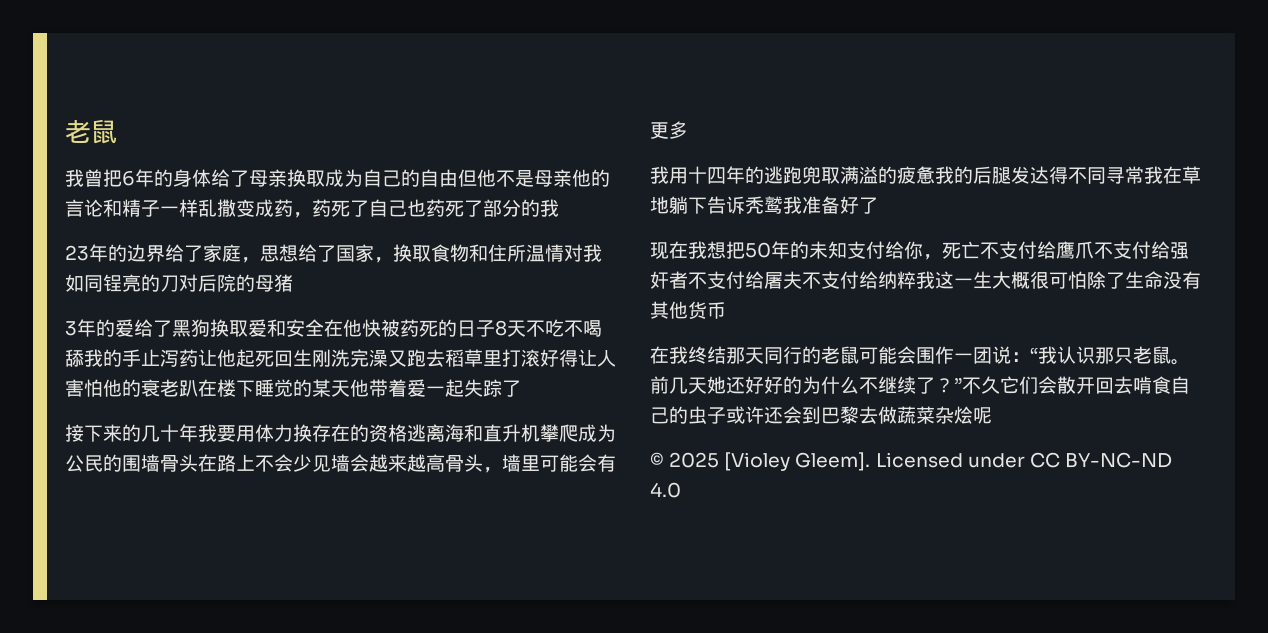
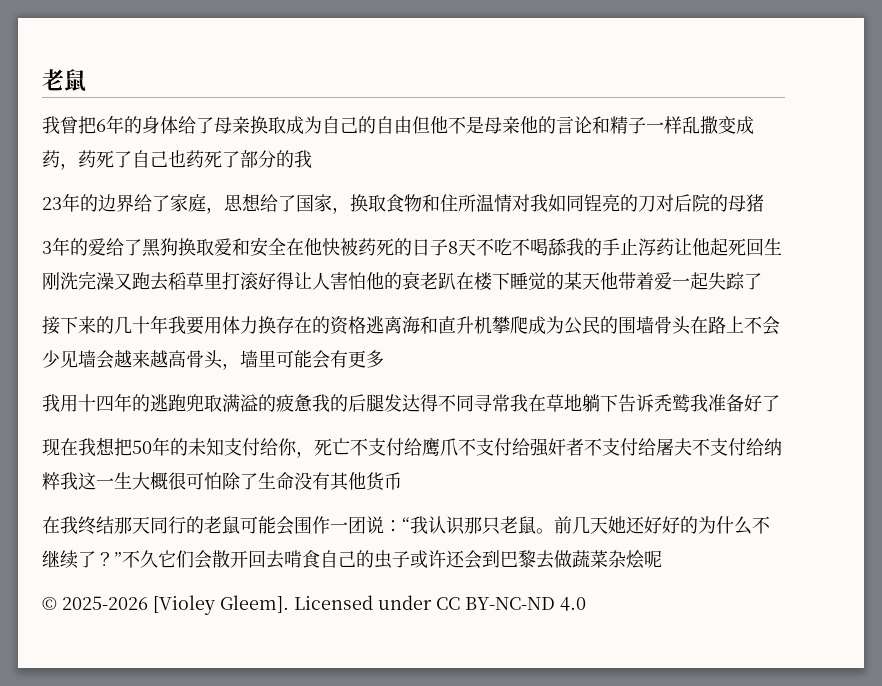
- © 2025 [Violey Gleem].
+ © 2025-2026 [Violey Gleem].

